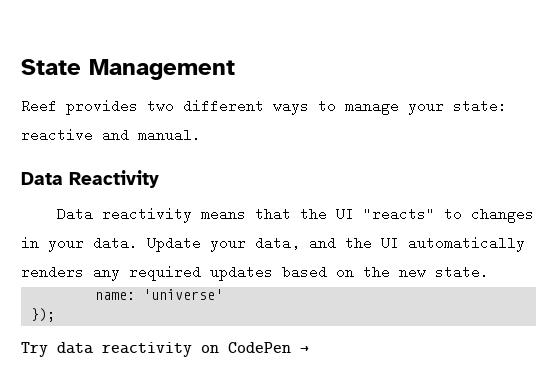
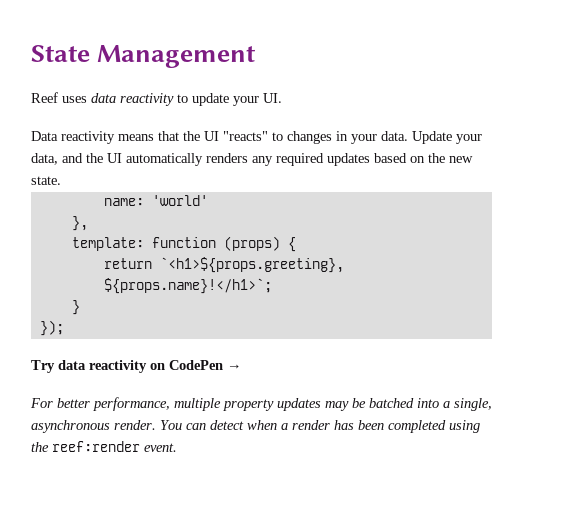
- Reef provides two different ways to manage your state: reactive and manual.
- Data Reactivity
+ Reef uses data reactivity to update your UI.
- name: 'universe'
+ name: 'world'
+ },
+ template: function (props) {
+ return `<h1>${props.greeting}, ${props.name}!</h1>`;
+ }
+ For better performance, multiple property updates may be batched into a single, asynchronous render. You can detect when a render has been completed using the reef:render event.

